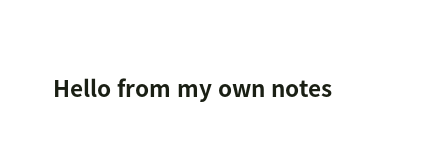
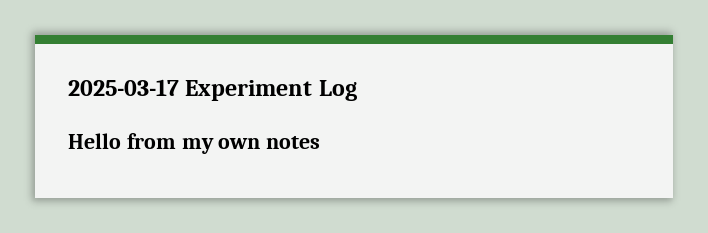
+ 2025-03-17 Experiment Log

